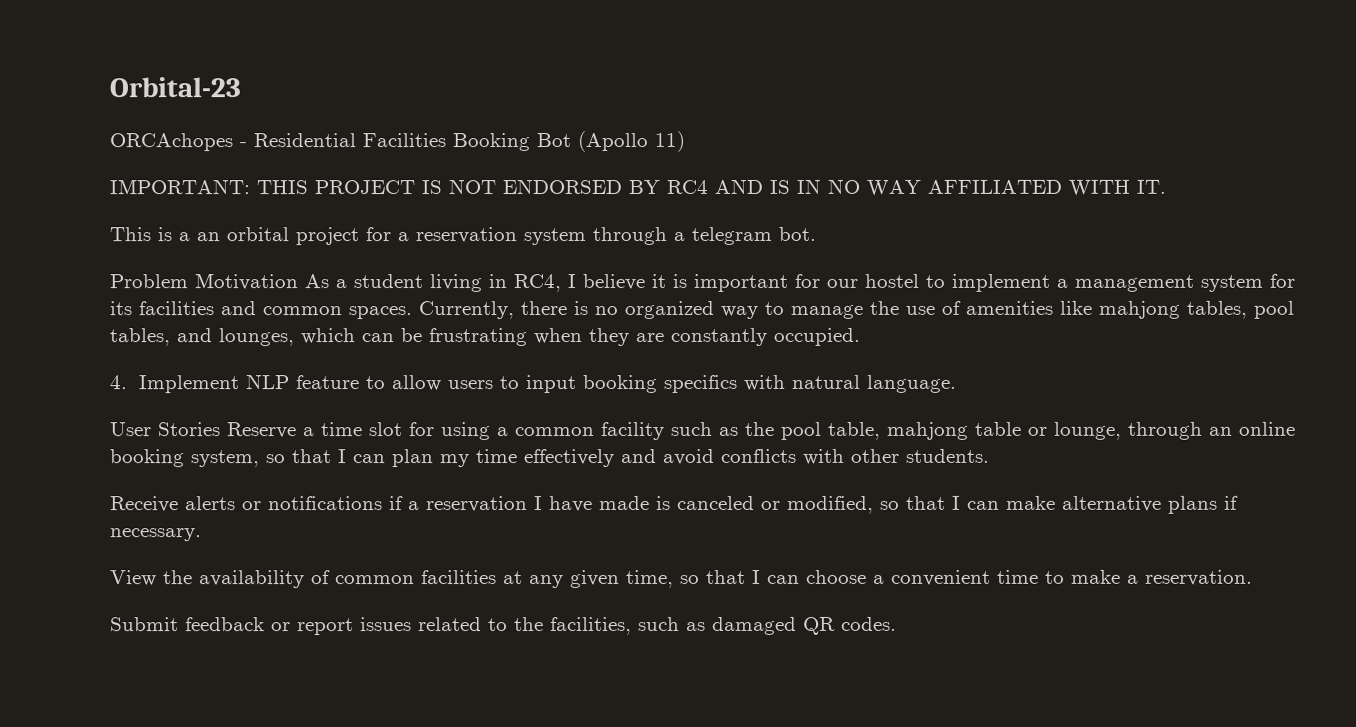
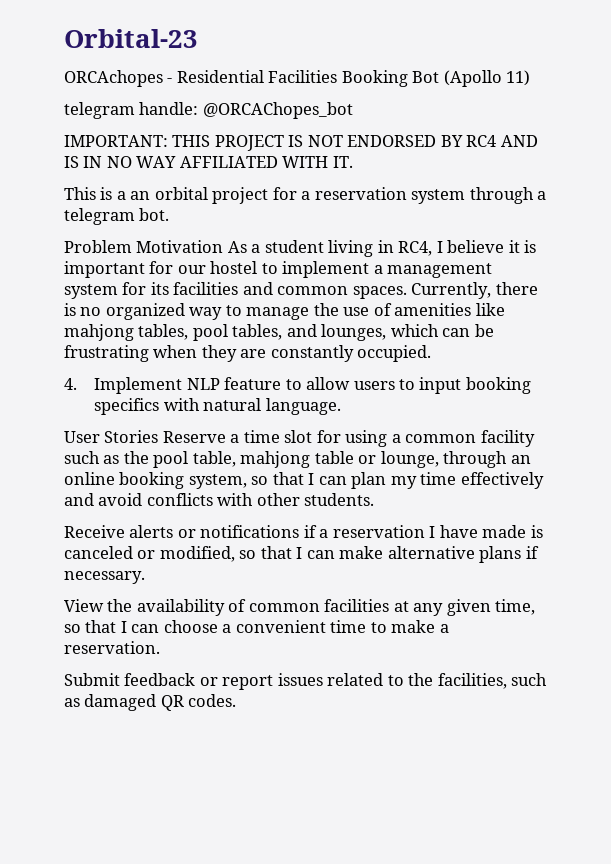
+ telegram handle: @ORCAChopes_bot

